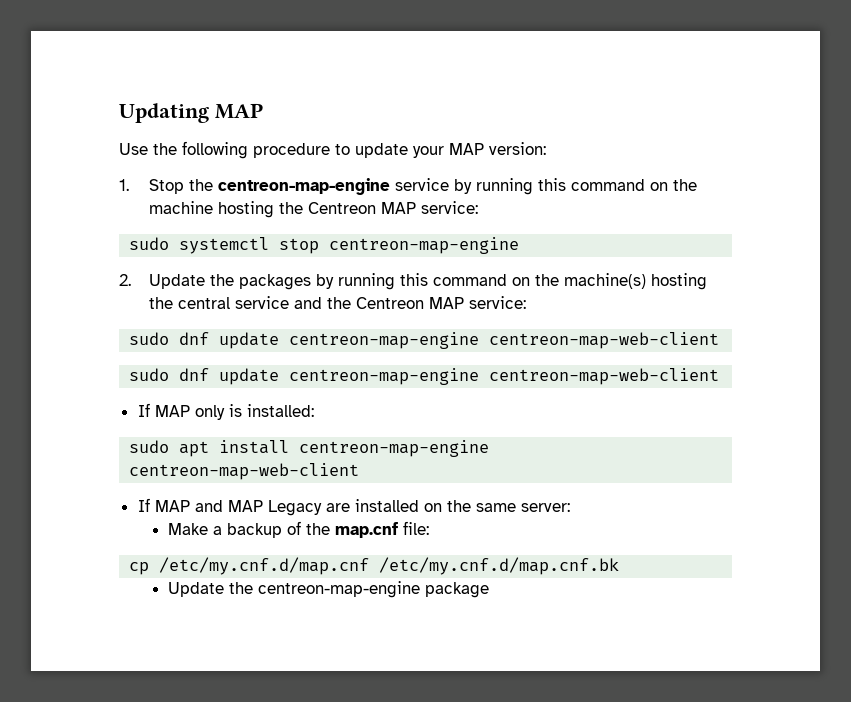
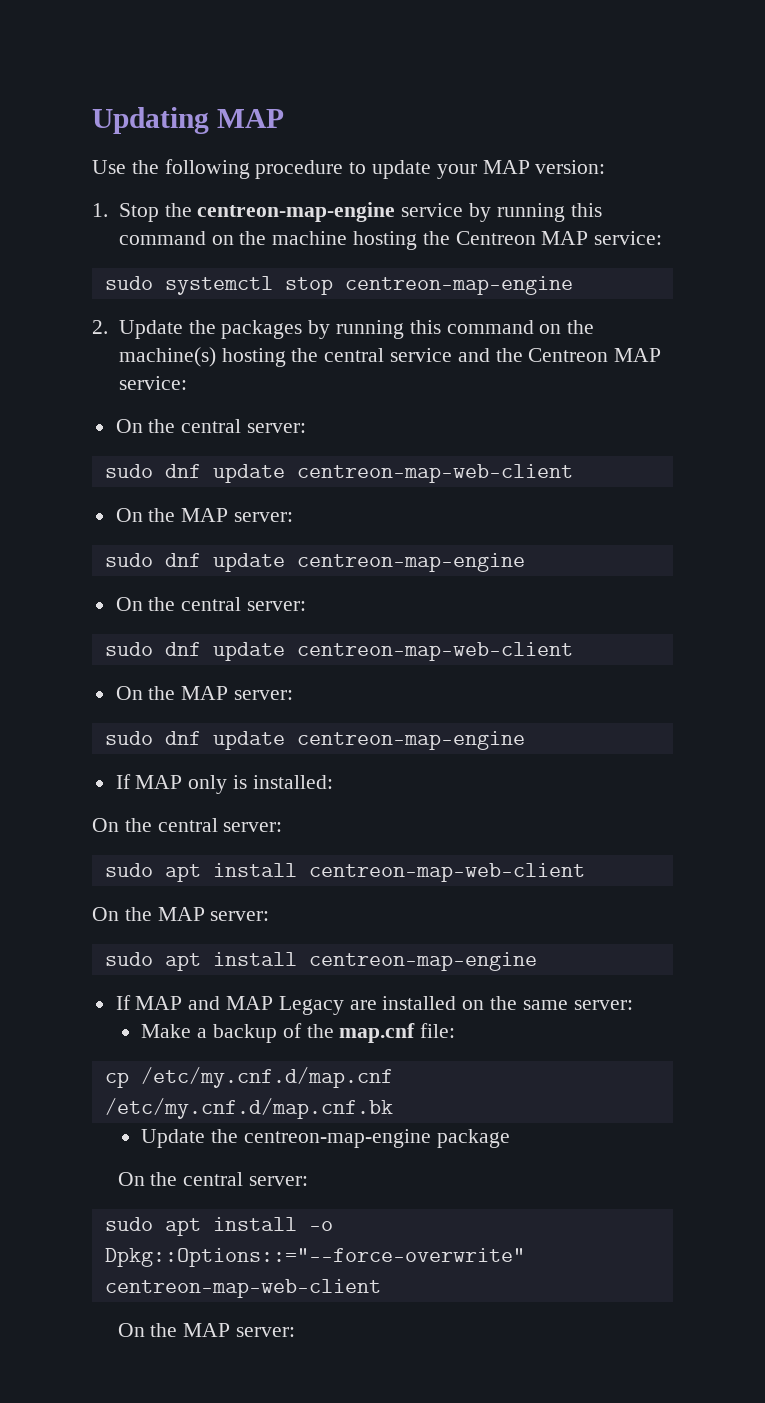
  2. Update the packages by running this command on the machine(s) hosting the central service and the Centreon MAP service:
- sudo dnf update centreon-map-engine centreon-map-web-client
- sudo dnf update centreon-map-engine centreon-map-web-client
+ On the central server:
+ sudo dnf update centreon-map-web-client
+ On the MAP server:
+ sudo dnf update centreon-map-engine
+ On the central server:
+ sudo dnf update centreon-map-web-client
+ On the MAP server:
+ sudo dnf update centreon-map-engine
  If MAP only is installed:
+ On the central server:
+ sudo apt install centreon-map-web-client
+ On the MAP server:
- sudo apt install centreon-map-engine centreon-map-web-client
+ sudo apt install centreon-map-engine
  Update the centreon-map-engine package
+ On the central server:
+ sudo apt install -o Dpkg::Options::="--force-overwrite" centreon-map-web-client
+ On the MAP server:

